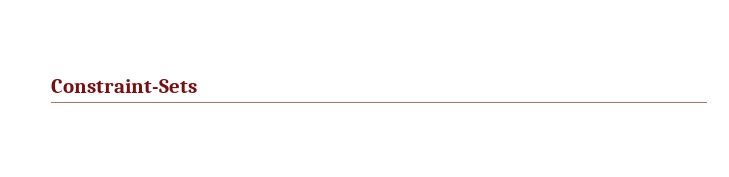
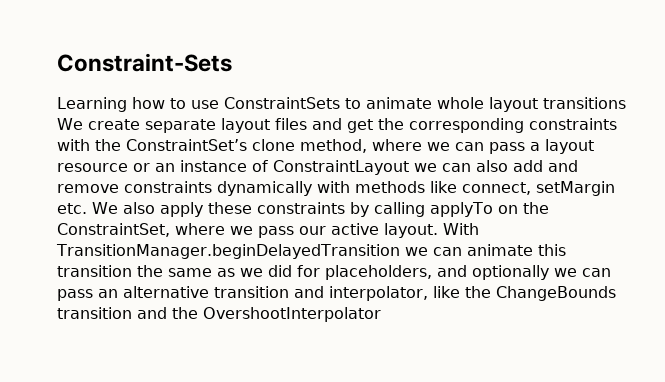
+ Learning how to use ConstraintSets to animate whole layout transitions We create separate layout files and get the corresponding constraints with the ConstraintSet’s clone method, where we can pass a layout resource or an instance of ConstraintLayout we can also add and remove constraints dynamically with methods like connect, setMargin etc. We also apply these constraints by calling applyTo on the ConstraintSet, where we pass our active layout. With TransitionManager.beginDelayedTransition we can animate this transition the same as we did for placeholders, and optionally we can pass an alternative transition and interpolator, like the ChangeBounds transition and the OvershootInterpolator

